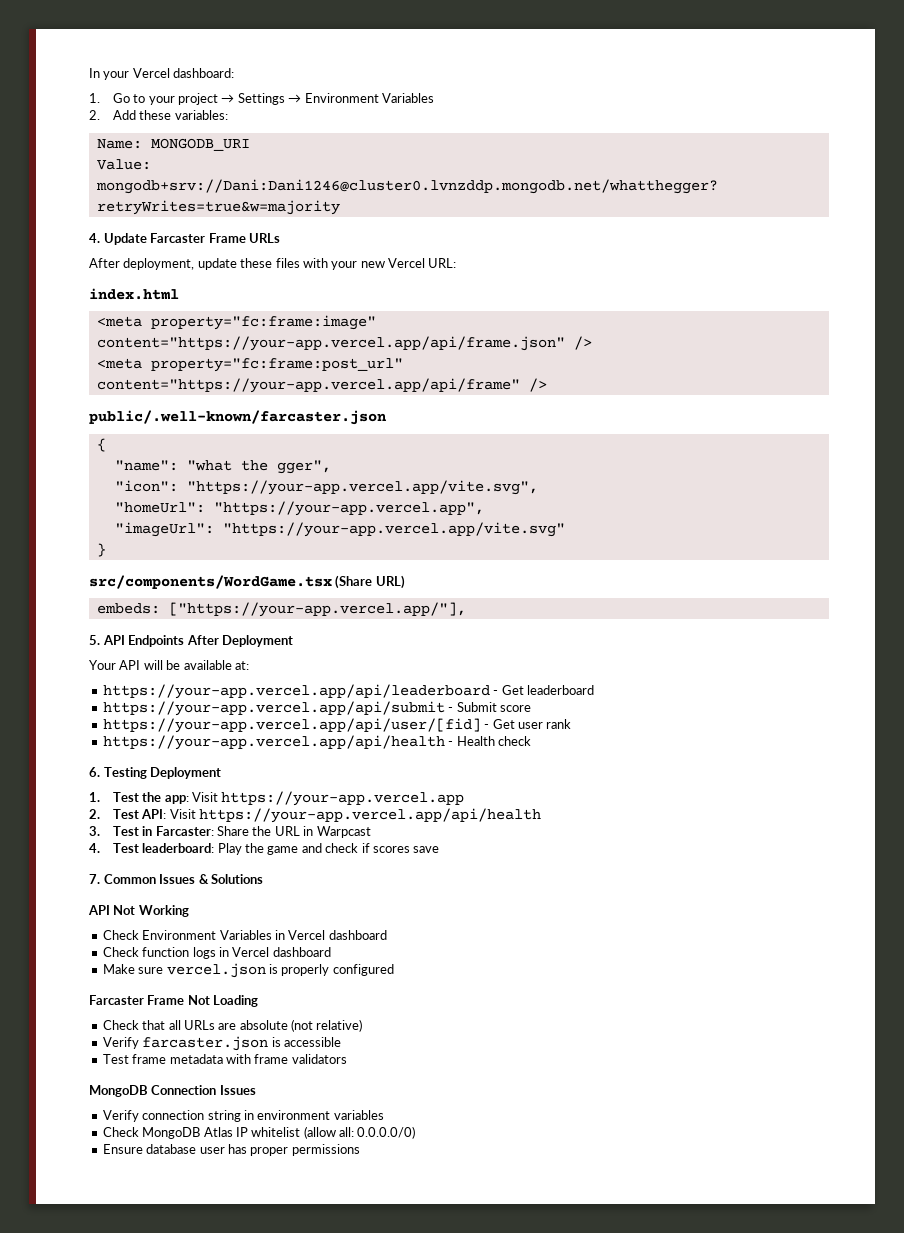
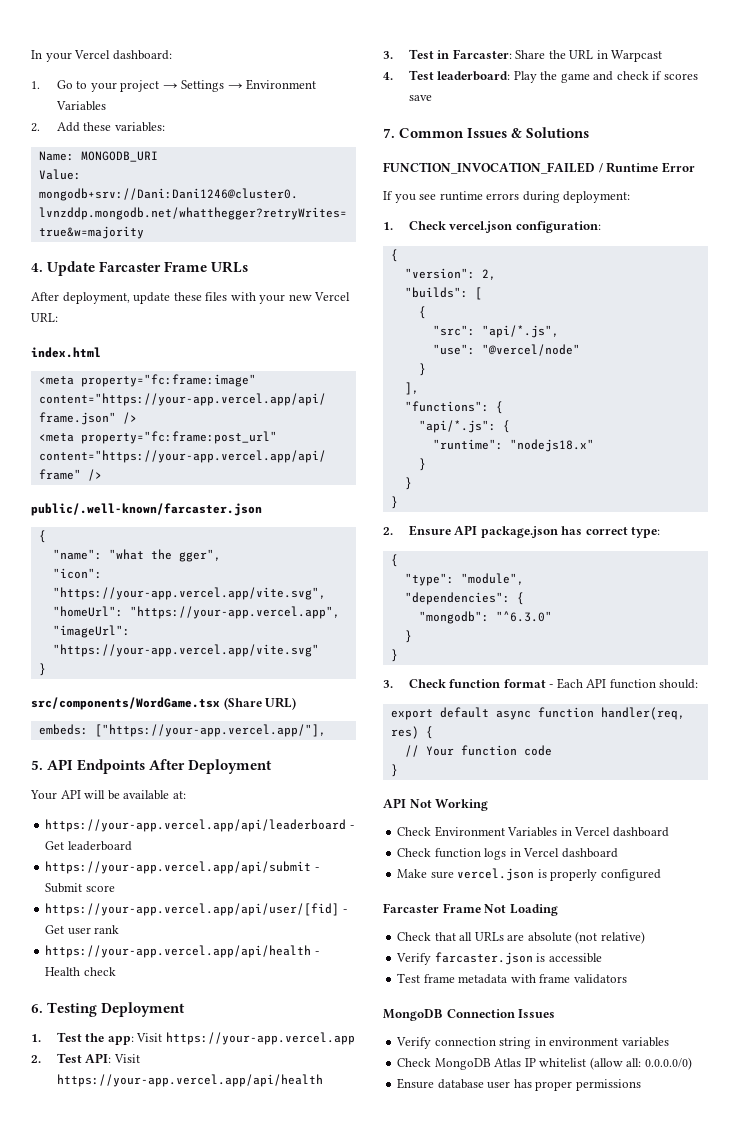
+ FUNCTION_INVOCATION_FAILED / Runtime Error
+ If you see runtime errors during deployment:
+ 1. Check vercel.json configuration:
+ {
+ "version": 2,
+ "builds": [
+ {
+ "src": "api/*.js",
+ "use": "@vercel/node"
+ }
+ ],
+ "functions": {
+ "api/*.js": {
+ "runtime": "nodejs18.x"
+ }
+ }
+ }
+ 2. Ensure API package.json has correct type:
+ {
+ "type": "module",
+ "dependencies": {
+ "mongodb": "^6.3.0"
+ }
+ }
+ 3. Check function format - Each API function should:
+ export default async function handler(req, res) {
+ // Your function code
+ }

